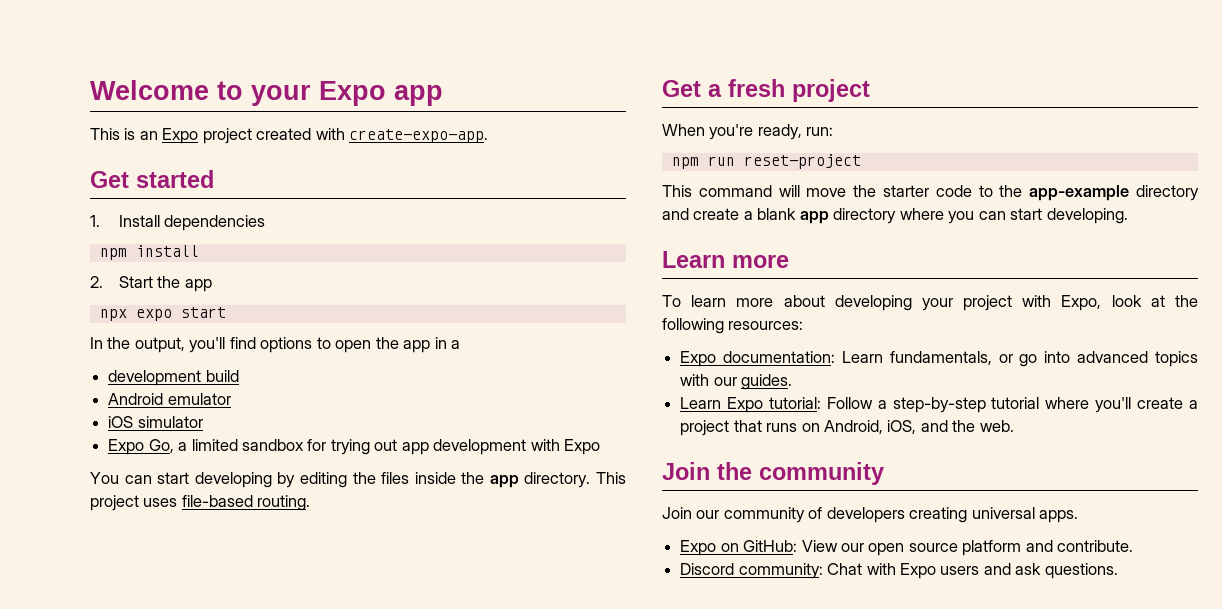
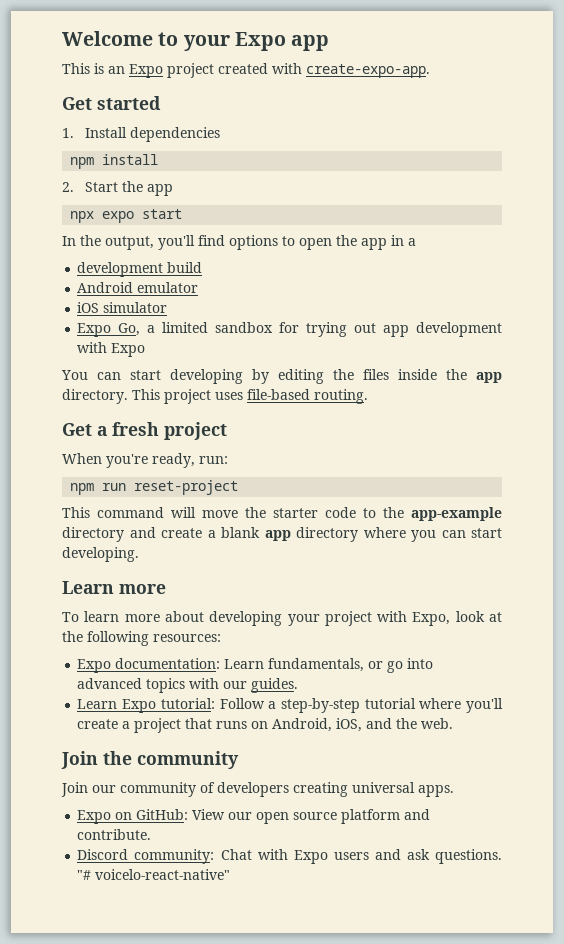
+ "# voicelo-react-native"

